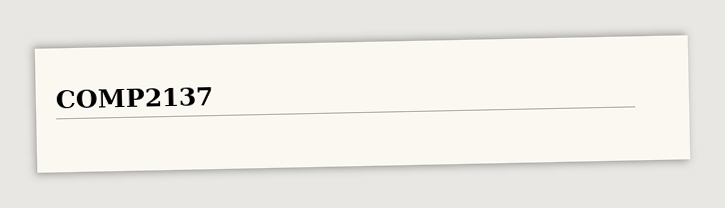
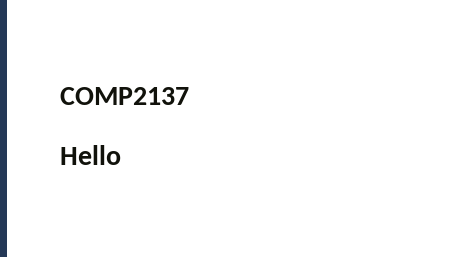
+ Hello

